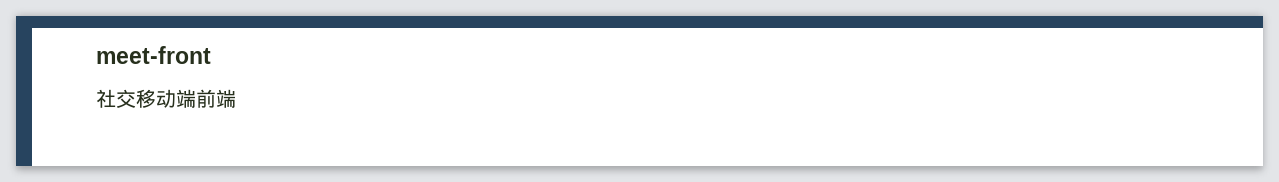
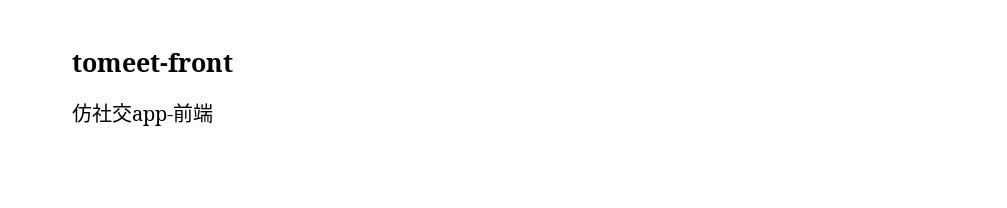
- meet-front
- 社交移动端前端
+ tomeet-front
+ 仿社交app-前端

